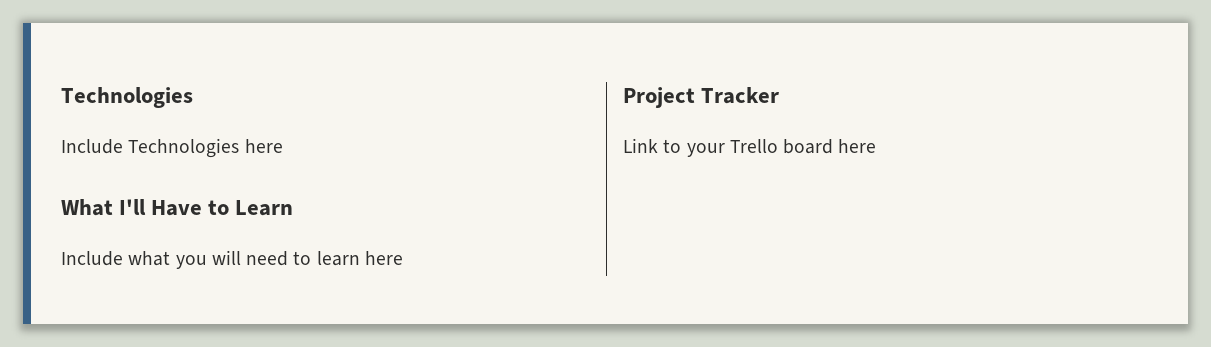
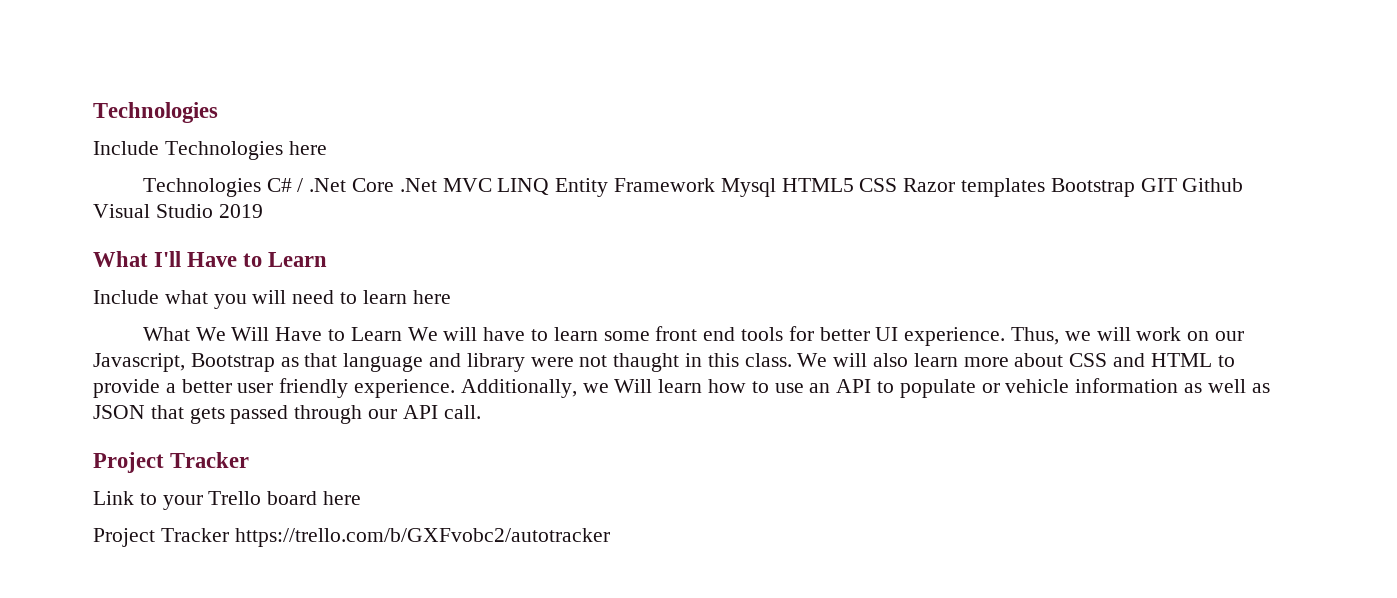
+ Technologies C# / .Net Core .Net MVC LINQ Entity Framework Mysql HTML5 CSS Razor templates Bootstrap GIT Github Visual Studio 2019
+ What We Will Have to Learn We will have to learn some front end tools for better UI experience. Thus, we will work on our Javascript, Bootstrap as that language and library were not thaught in this class. We will also learn more about CSS and HTML to provide a better user friendly experience. Additionally, we Will learn how to use an API to populate or vehicle information as well as JSON that gets passed through our API call.
+ Project Tracker https://trello.com/b/GXFvobc2/autotracker

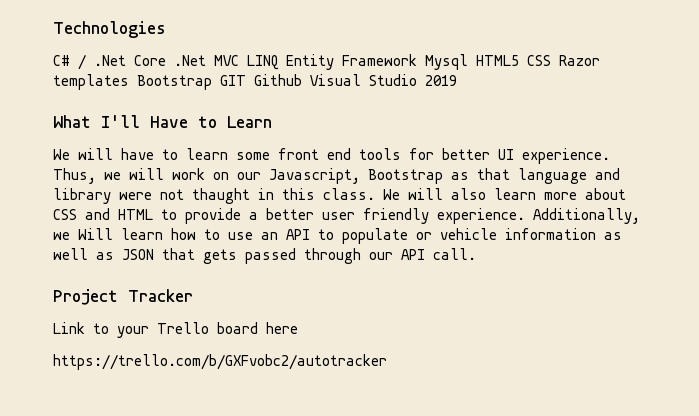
- Include Technologies here
- Technologies C# / .Net Core .Net MVC LINQ Entity Framework Mysql HTML5 CSS Razor templates Bootstrap GIT Github Visual Studio 2019
+ C# / .Net Core .Net MVC LINQ Entity Framework Mysql HTML5 CSS Razor templates Bootstrap GIT Github Visual Studio 2019
- Include what you will need to learn here
- What We Will Have to Learn We will have to learn some front end tools for better UI experience.
+ We will have to learn some front end tools for better UI experience.
- Project Tracker https://trello.com/b/GXFvobc2/autotracker
+ https://trello.com/b/GXFvobc2/autotracker

